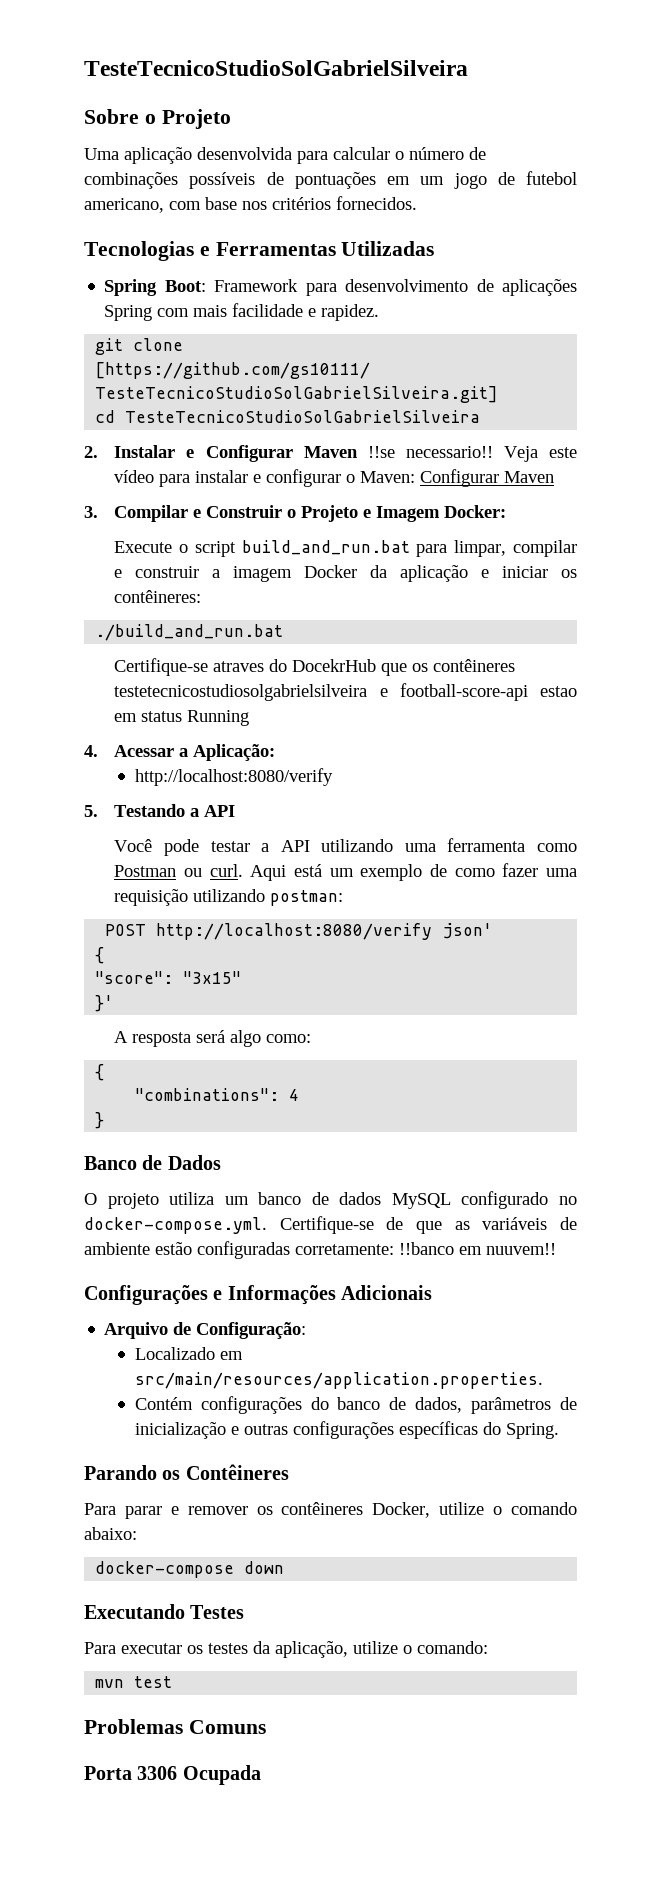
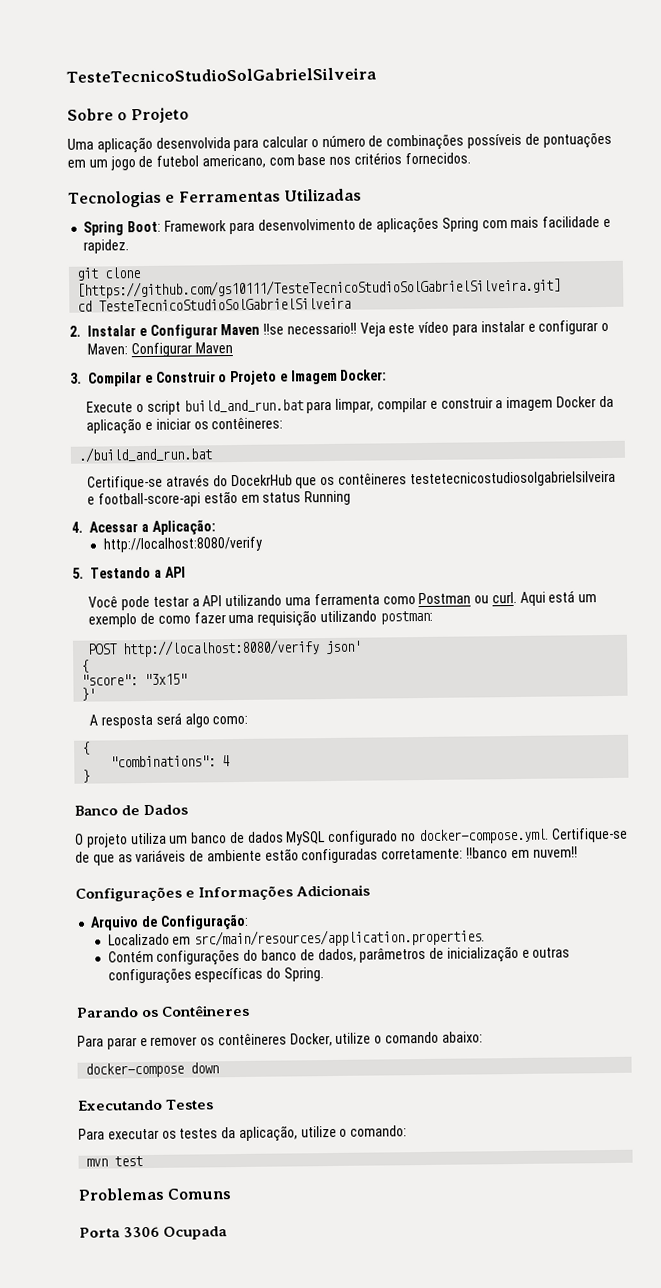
- Certifique-se atraves do DocekrHub que os contêineres testetecnicostudiosolgabrielsilveira e football-score-api estao em status Running
+ Certifique-se através do DocekrHub que os contêineres testetecnicostudiosolgabrielsilveira e football-score-api estão em status Running
- O projeto utiliza um banco de dados MySQL configurado no docker-compose.yml. Certifique-se de que as variáveis de ambiente estão configuradas corretamente: !!banco em nuuvem!!
+ O projeto utiliza um banco de dados MySQL configurado no docker-compose.yml. Certifique-se de que as variáveis de ambiente estão configuradas corretamente: !!banco em nuvem!!

